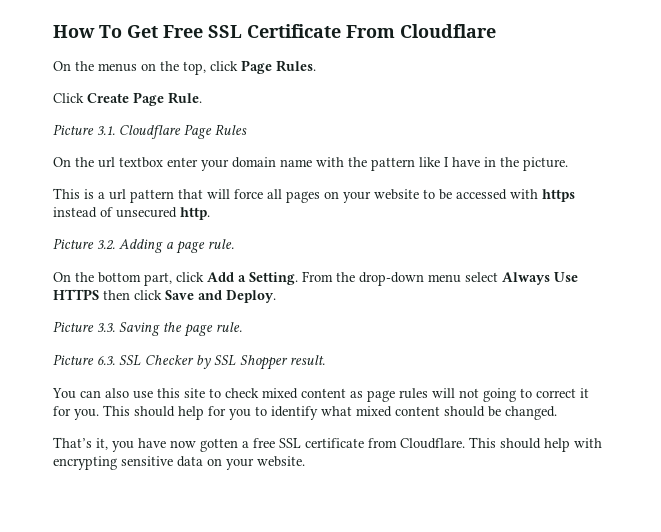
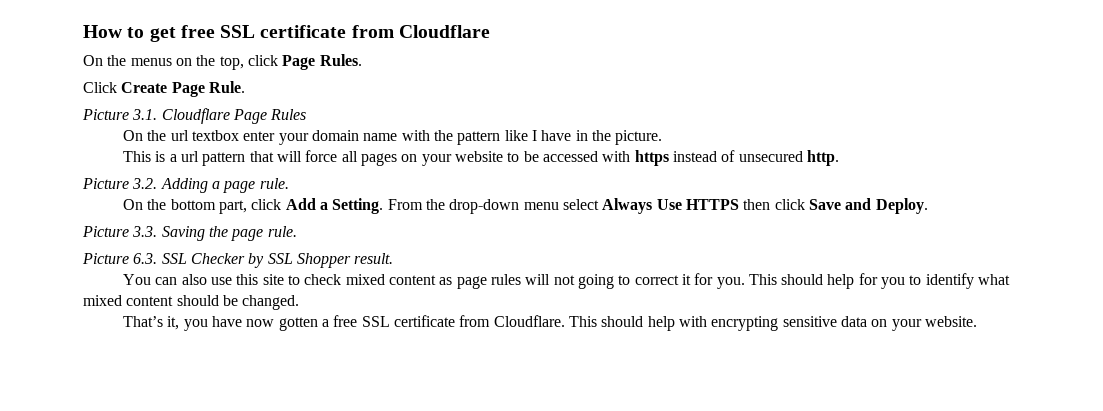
- How To Get Free SSL Certificate From Cloudflare
+ How to get free SSL certificate from Cloudflare

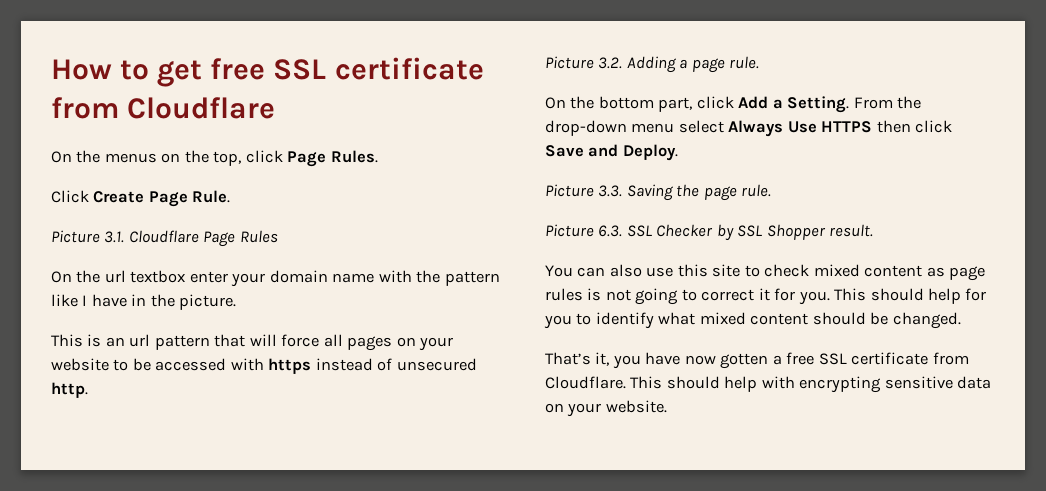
- This is a url pattern that will force all pages on your website to be accessed with https instead of unsecured http.
+ This is an url pattern that will force all pages on your website to be accessed with https instead of unsecured http.
- You can also use this site to check mixed content as page rules will not going to correct it for you.
+ You can also use this site to check mixed content as page rules is not going to correct it for you.

